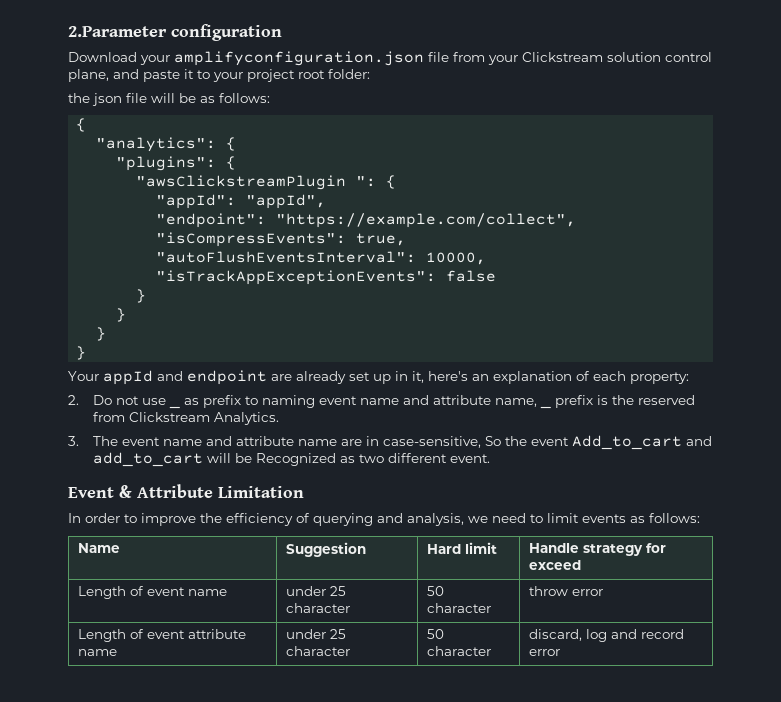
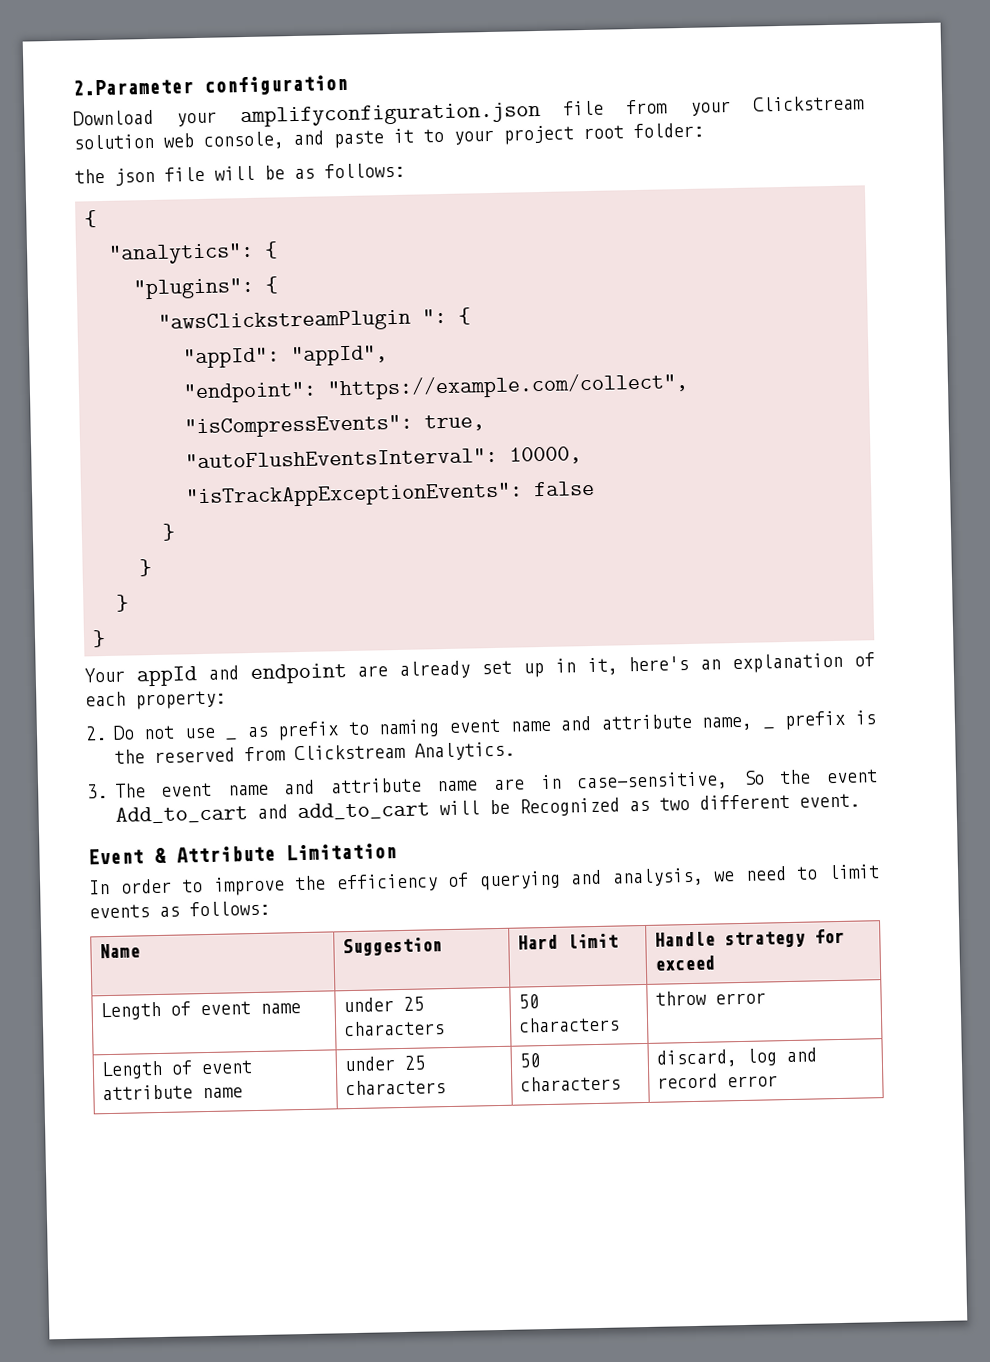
- Download your amplifyconfiguration.json file from your Clickstream solution control plane, and paste it to your project root folder:
+ Download your amplifyconfiguration.json file from your Clickstream solution web console, and paste it to your project root folder:
- Length of event name | under 25 character | 50 character | throw error
+ Length of event name | under 25 characters | 50 characters | throw error
- Length of event attribute name | under 25 character | 50 character | discard, log and record error
+ Length of event attribute name | under 25 characters | 50 characters | discard, log and record error

